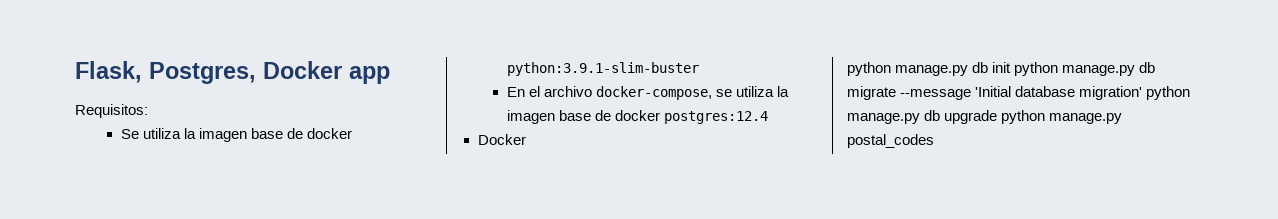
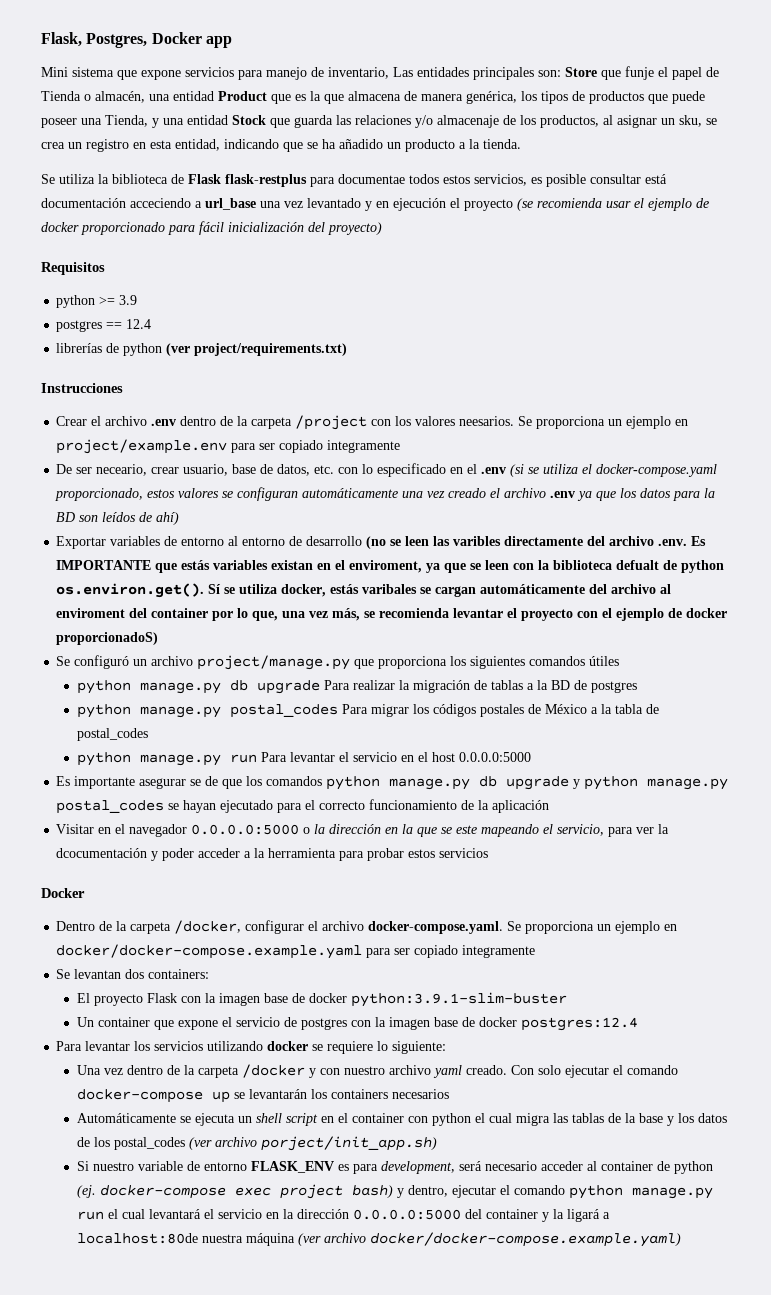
- Requisitos:
- Se utiliza la imagen base de docker python:3.9.1-slim-buster
+ Mini sistema que expone servicios para manejo de inventario, Las entidades principales son: Store que funje el papel de Tienda o almacén, una entidad Product que es la que almacena de manera genérica, los tipos de productos que puede poseer una Tienda, y una entidad Stock que guarda las relaciones y/o almacenaje de los productos, al asignar un sku, se crea un registro en esta entidad, indicando que se ha añadido un producto a la tienda.
+ Se utiliza la biblioteca de Flask flask-restplus para documentae todos estos servicios, es posible consultar está documentación acceciendo a url_base una vez levantado y en ejecución el proyecto (se recomienda usar el ejemplo de docker proporcionado para fácil inicialización del proyecto)
+ Requisitos
+ python >= 3.9
+ postgres == 12.4
+ librerías de python (ver project/requirements.txt)
+ Instrucciones
+ Crear el archivo .env dentro de la carpeta /project con los valores neesarios. Se proporciona un ejemplo en project/example.env para ser copiado integramente
+ De ser neceario, crear usuario, base de datos, etc. con lo especificado en el .env (si se utiliza el docker-compose.yaml proporcionado, estos valores se configuran automáticamente una vez creado el archivo .env ya que los datos para la BD son leídos de ahí)
+ Exportar variables de entorno al entorno de desarrollo (no se leen las varibles directamente del archivo .env. Es IMPORTANTE que estás variables existan en el enviroment, ya que se leen con la biblioteca defualt de python os.environ.get(). Sí se utiliza docker, estás varibales se cargan automáticamente del archivo al enviroment del container por lo que, una vez más, se recomienda levantar el proyecto con el ejemplo de docker proporcionadoS)
+ Se configuró un archivo project/manage.py que proporciona los siguientes comandos útiles
+ python manage.py db upgrade Para realizar la migración de tablas a la BD de postgres
+ python manage.py postal_codes Para migrar los códigos postales de México a la tabla de postal_codes
+ python manage.py run Para levantar el servicio en el host 0.0.0.0:5000
+ Es importante asegurar se de que los comandos python manage.py db upgrade y python manage.py postal_codes se hayan ejecutado para el correcto funcionamiento de la aplicación
+ Visitar en el navegador 0.0.0.0:5000 o la dirección en la que se este mapeando el servicio, para ver la dcocumentación y poder acceder a la herramienta para probar estos servicios
+ Docker
+ Dentro de la carpeta /docker, configurar el archivo docker-compose.yaml. Se proporciona un ejemplo en docker/docker-compose.example.yaml para ser copiado integramente
+ Se levantan dos containers:
+ El proyecto Flask con la imagen base de docker python:3.9.1-slim-buster
- En el archivo docker-compose, se utiliza la imagen base de docker postgres:12.4
- Docker
- python manage.py db init python manage.py db migrate --message 'Initial database migration' python manage.py db upgrade python manage.py postal_codes
+ Un container que expone el servicio de postgres con la imagen base de docker postgres:12.4
+ Para levantar los servicios utilizando docker se requiere lo siguiente:
+ Una vez dentro de la carpeta /docker y con nuestro archivo yaml creado. Con solo ejecutar el comando docker-compose up se levantarán los containers necesarios
+ Automáticamente se ejecuta un shell script en el container con python el cual migra las tablas de la base y los datos de los postal_codes (ver archivo porject/init_app.sh)
+ Si nuestro variable de entorno FLASK_ENV es para development, será necesario acceder al container de python (ej. docker-compose exec project bash) y dentro, ejecutar el comando python manage.py run el cual levantará el servicio en la dirección 0.0.0.0:5000 del container y la ligará a localhost:80de nuestra máquina (ver archivo docker/docker-compose.example.yaml)

